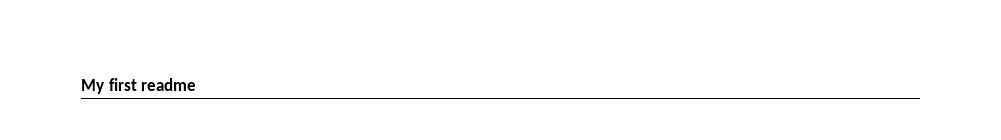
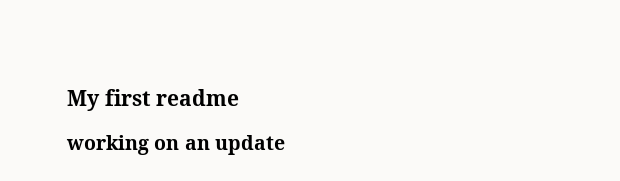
+ working on an update

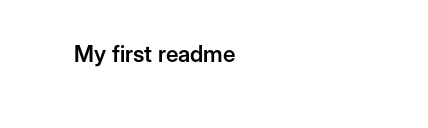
- working on an update

